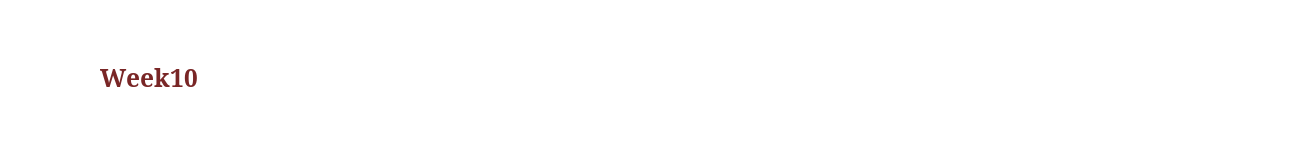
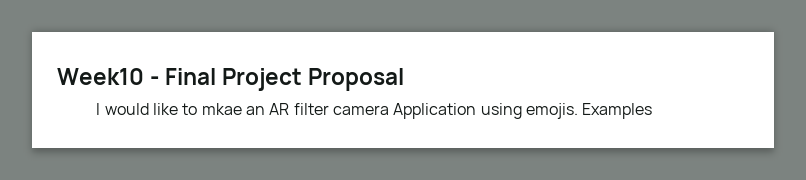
- Week10
+ Week10 - Final Project Proposal
+ I would like to mkae an AR filter camera Application using emojis. Examples

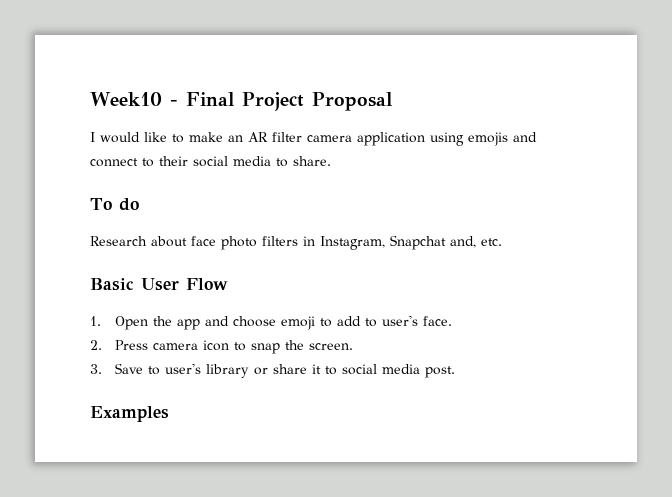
- I would like to mkae an AR filter camera Application using emojis. Examples
+ I would like to make an AR filter camera application using emojis and connect to their social media to share.
+ To do
+ Research about face photo filters in Instagram, Snapchat and, etc.
+ Basic User Flow
+ 1. Open the app and choose emoji to add to user's face.
+ 2. Press camera icon to snap the screen.
+ 3. Save to user's library or share it to social media post.
+ Examples

